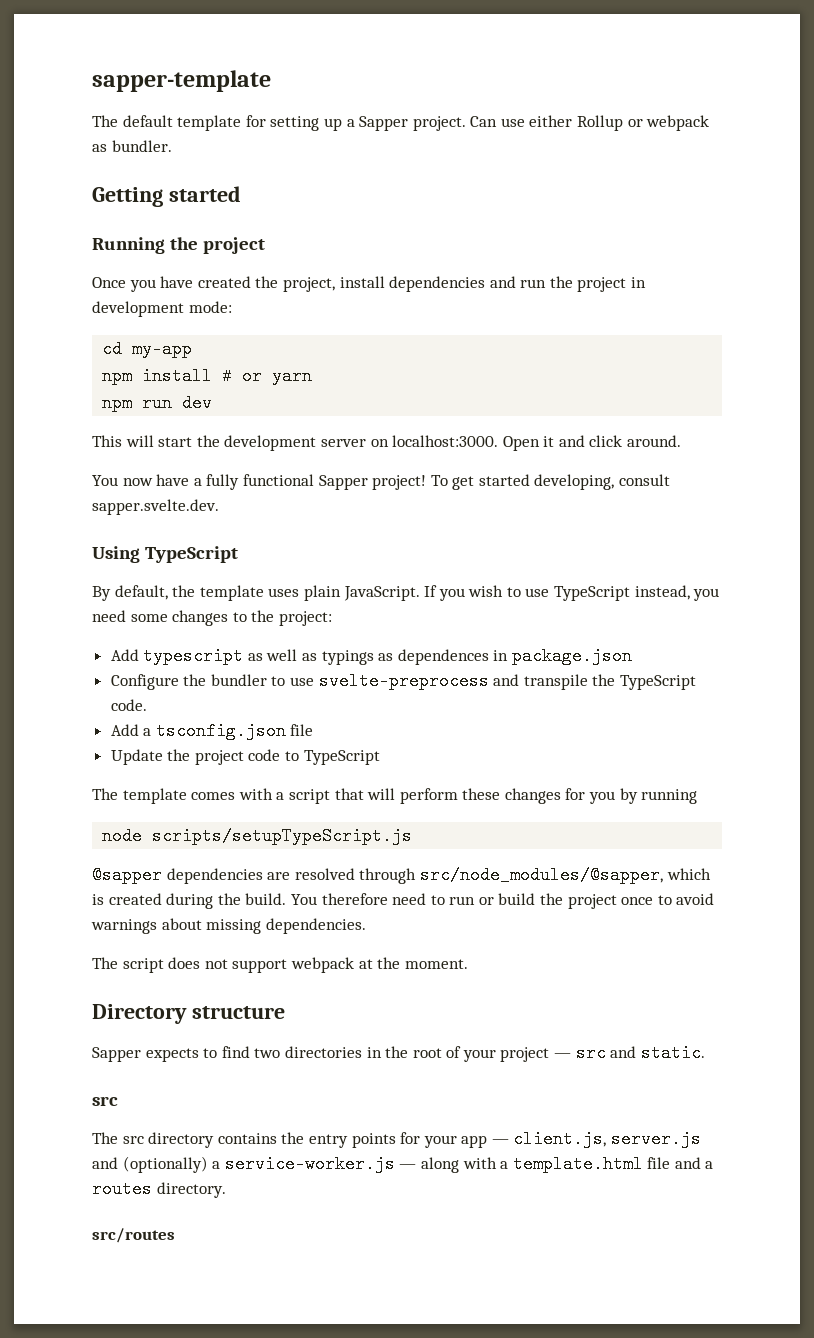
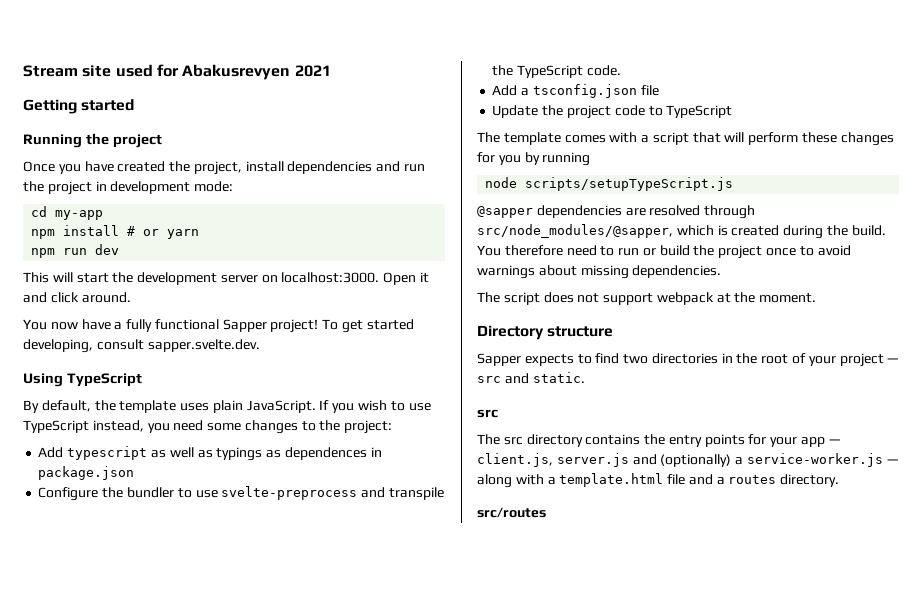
- sapper-template
- The default template for setting up a Sapper project. Can use either Rollup or webpack as bundler.
+ Stream site used for Abakusrevyen 2021

